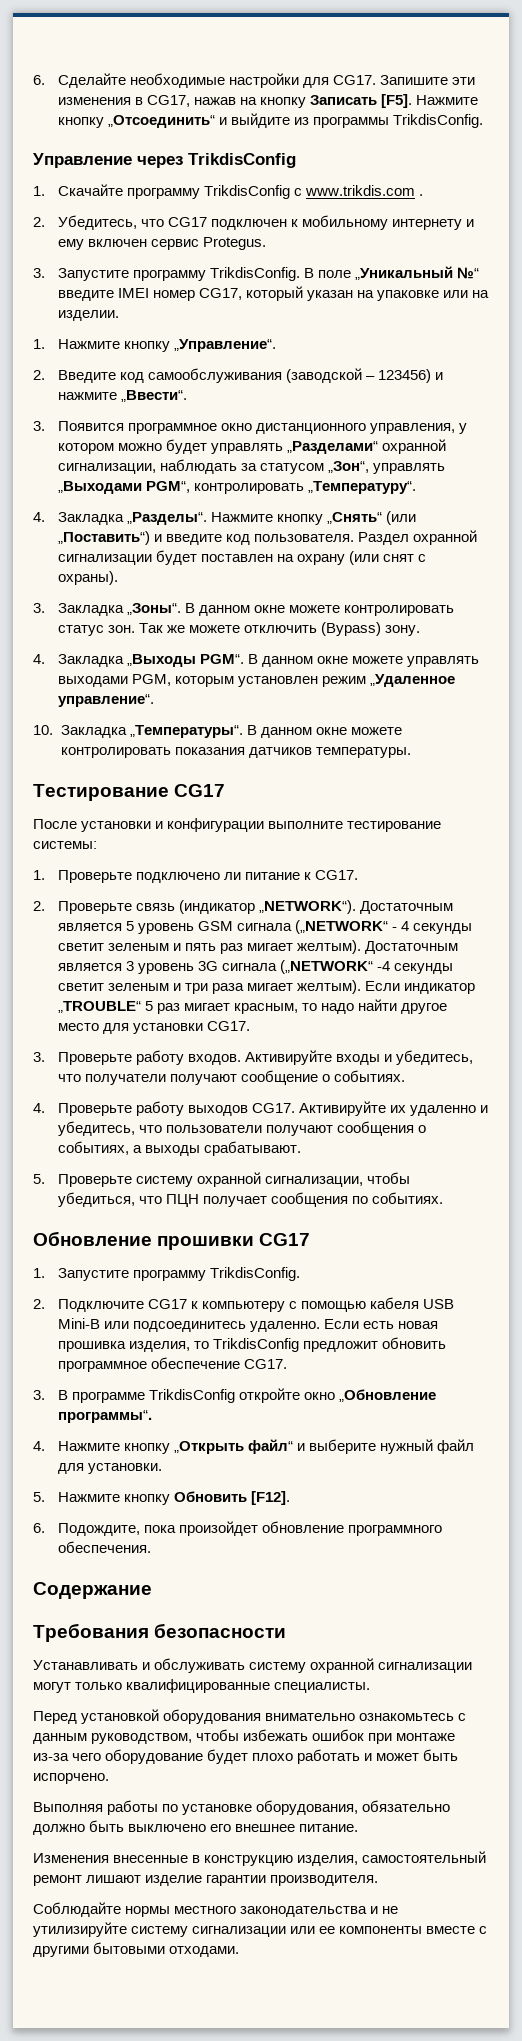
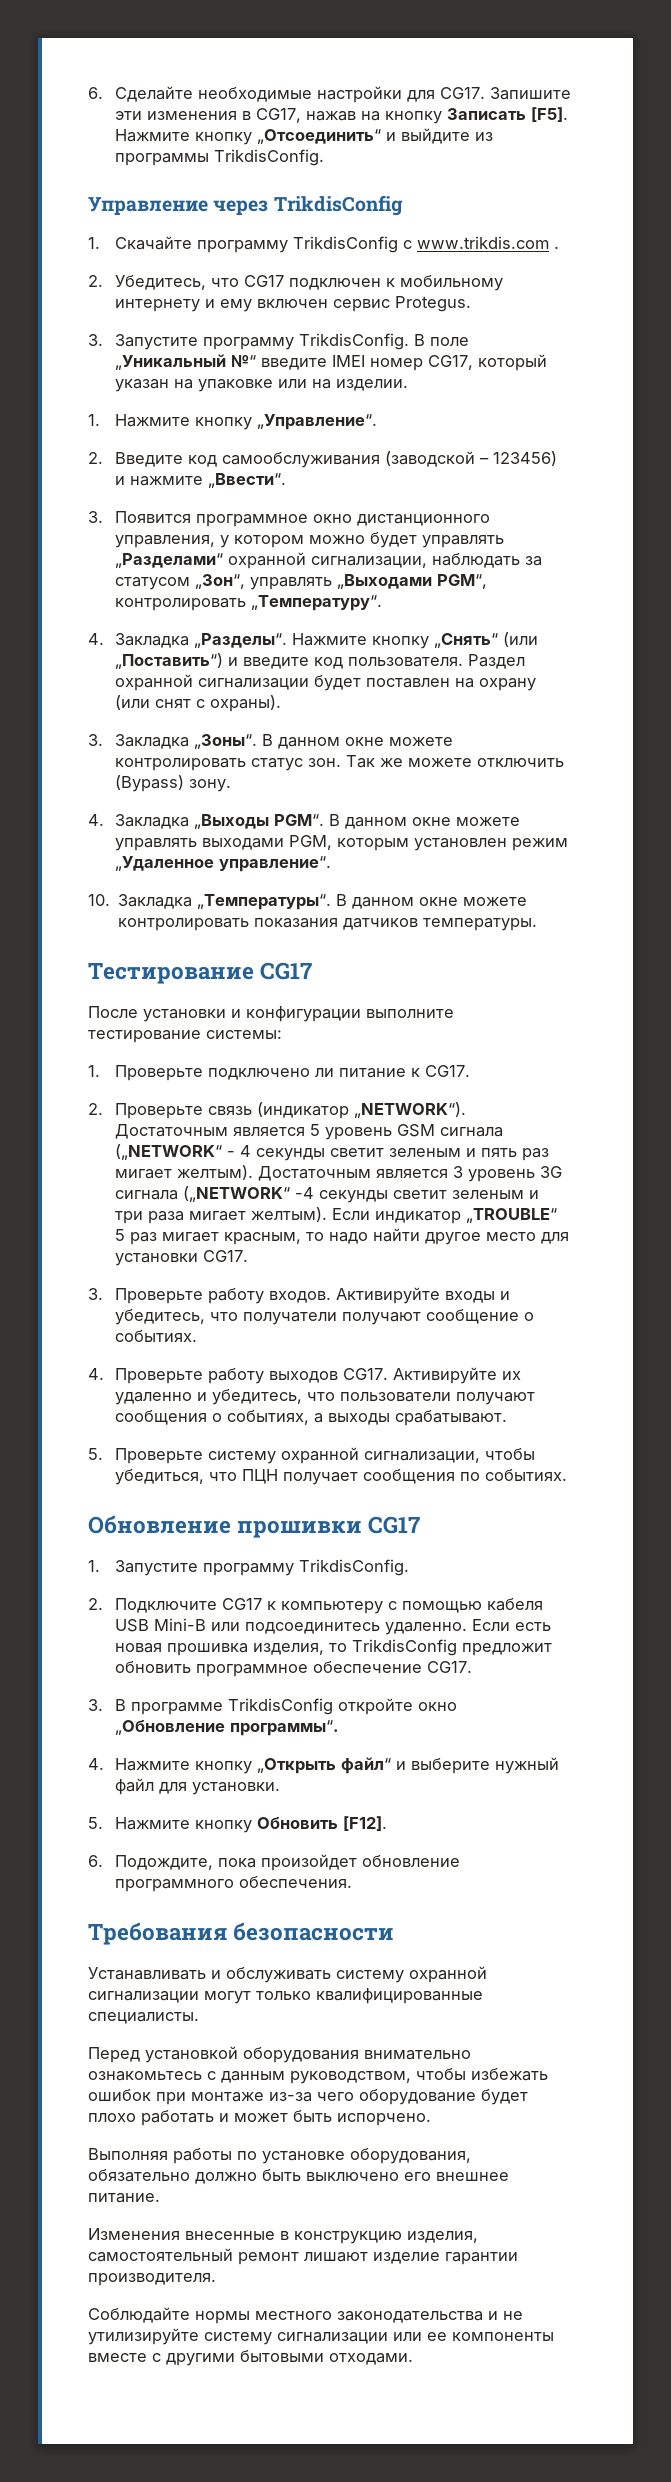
- Содержание

